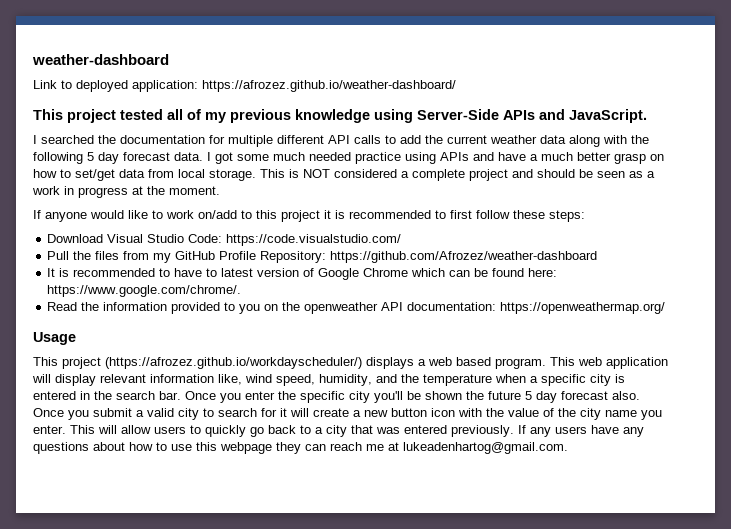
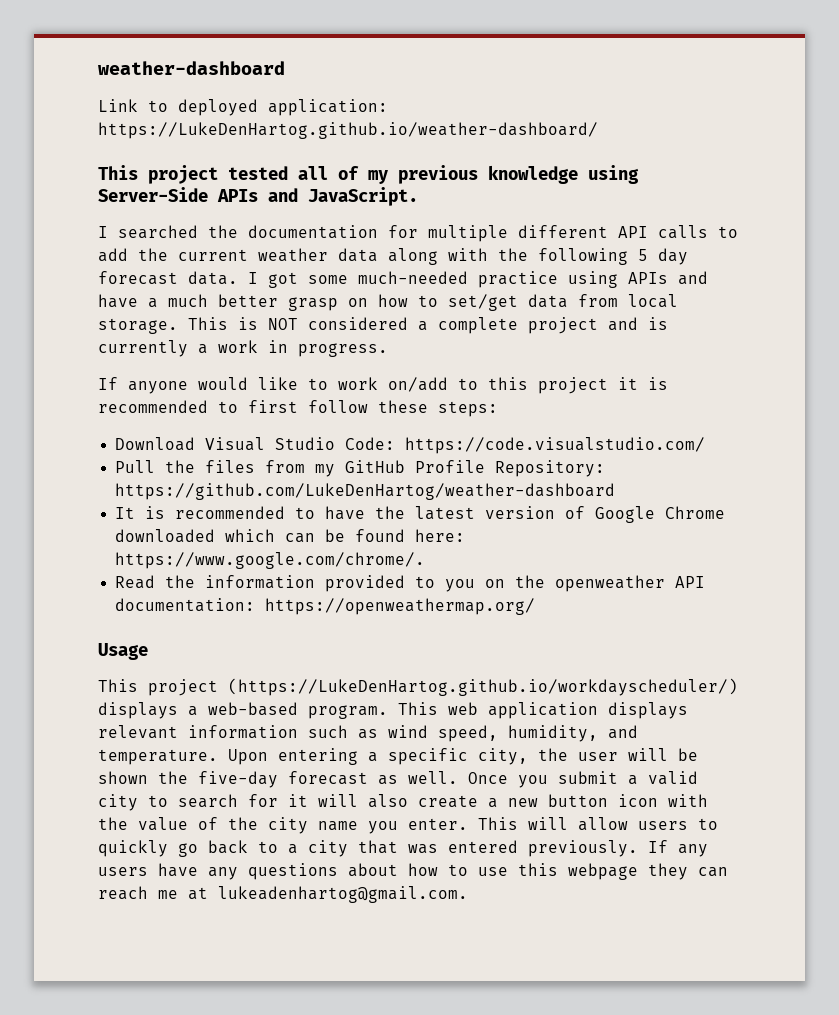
- Link to deployed application: https://afrozez.github.io/weather-dashboard/
+ Link to deployed application: https://LukeDenHartog.github.io/weather-dashboard/
- I got some much needed practice using APIs and have a much better grasp on how to set/get data from local storage.
+ I got some much-needed practice using APIs and have a much better grasp on how to set/get data from local storage.
- This is NOT considered a complete project and should be seen as a work in progress at the moment.
+ This is NOT considered a complete project and is currently a work in progress.
- Pull the files from my GitHub Profile Repository: https://github.com/Afrozez/weather-dashboard
+ Pull the files from my GitHub Profile Repository: https://github.com/LukeDenHartog/weather-dashboard
- It is recommended to have to latest version of Google Chrome which can be found here: https://www.google.com/chrome/.
+ It is recommended to have the latest version of Google Chrome downloaded which can be found here: https://www.google.com/chrome/.
- This project (https://afrozez.github.io/workdayscheduler/) displays a web based program.
+ This project (https://LukeDenHartog.github.io/workdayscheduler/) displays a web-based program.
- This web application will display relevant information like, wind speed, humidity, and the temperature when a specific city is entered in the search bar. Once you enter the specific city you'll be shown the future 5 day forecast also.
+ This web application displays relevant information such as wind speed, humidity, and temperature. Upon entering a specific city, the user will be shown the five-day forecast as well.
- Once you submit a valid city to search for it will create a new button icon with the value of the city name you enter.
+ Once you submit a valid city to search for it will also create a new button icon with the value of the city name you enter.

